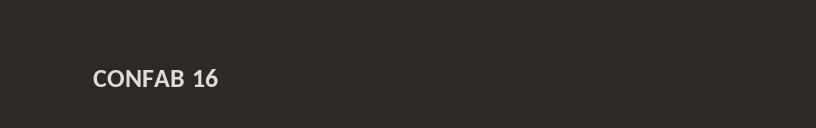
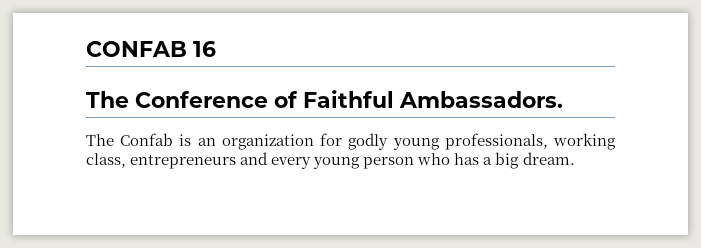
+ The Conference of Faithful Ambassadors.
+ The Confab is an organization for godly young professionals, working class, entrepreneurs and every young person who has a big dream.

